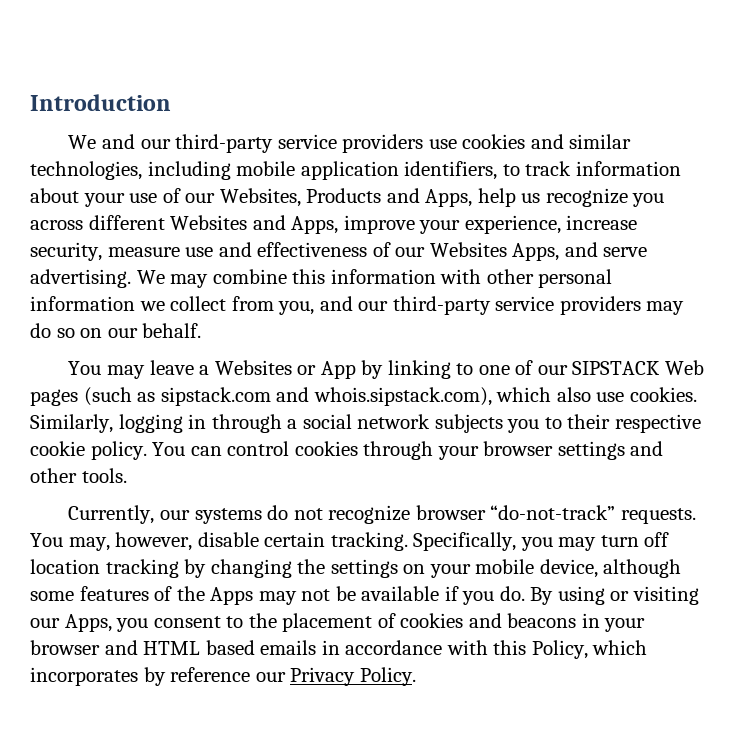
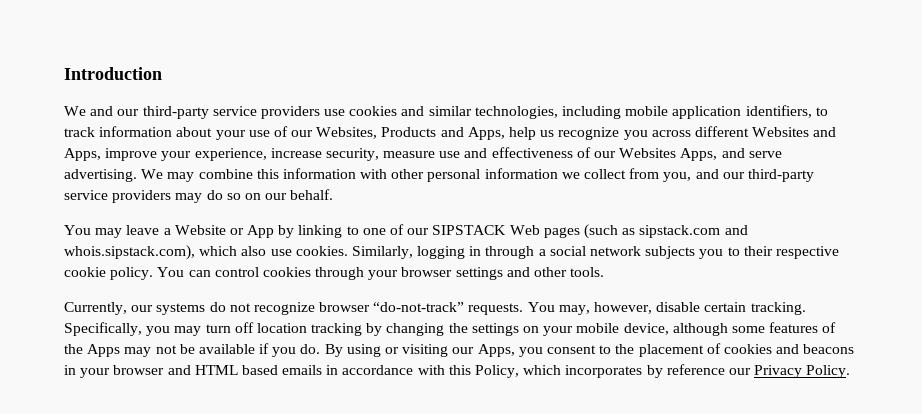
- You may leave a Websites or App by linking to one of our SIPSTACK Web pages (such as sipstack.com and whois.sipstack.com), which also use cookies.
+ You may leave a Website or App by linking to one of our SIPSTACK Web pages (such as sipstack.com and whois.sipstack.com), which also use cookies.

